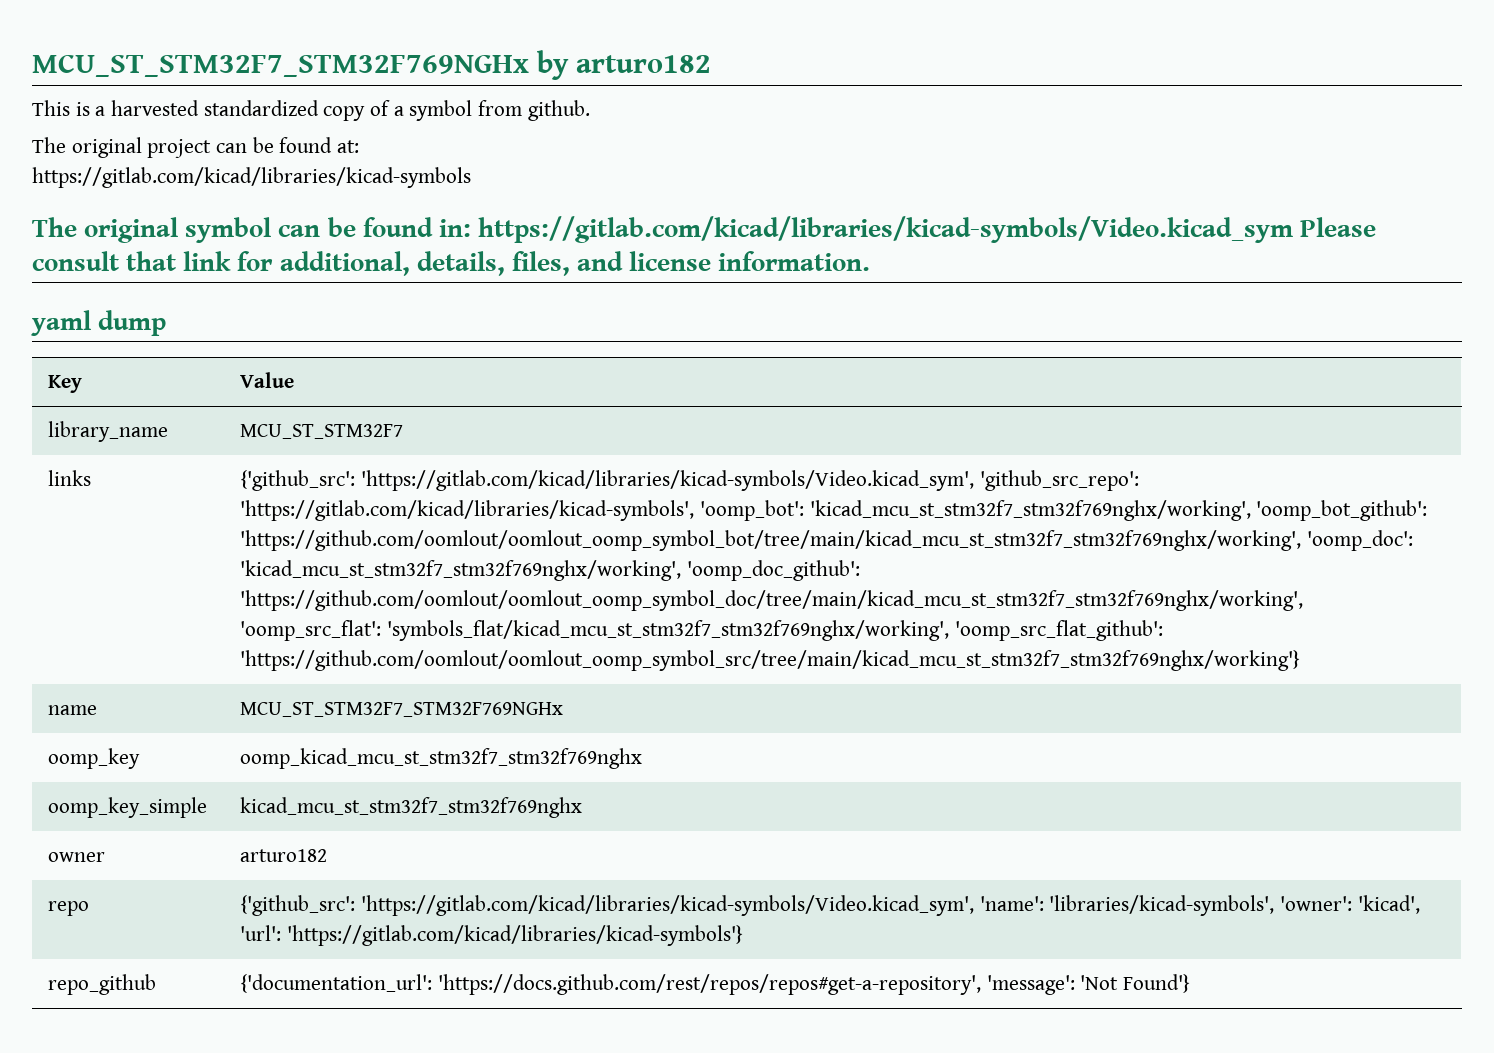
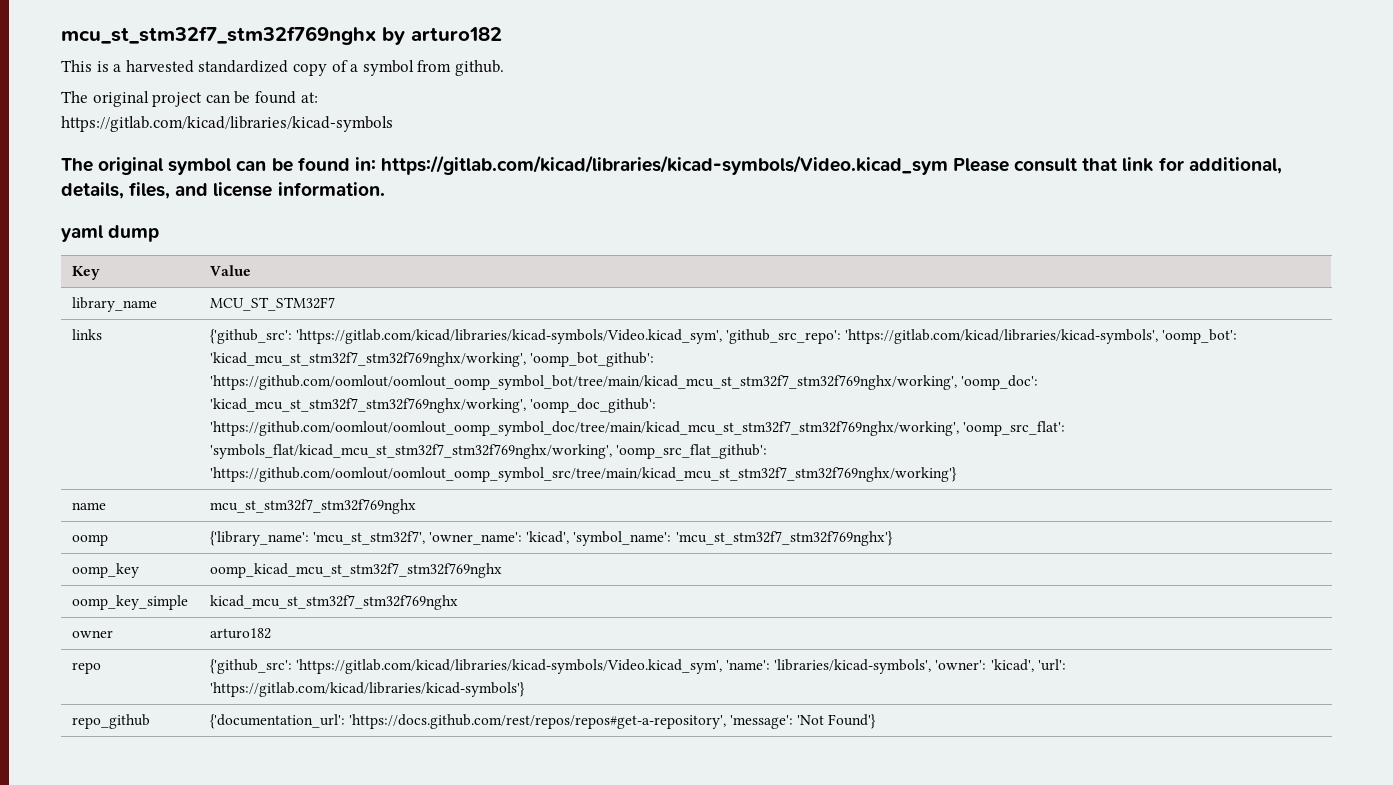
- MCU_ST_STM32F7_STM32F769NGHx by arturo182
+ mcu_st_stm32f7_stm32f769nghx by arturo182
- name | MCU_ST_STM32F7_STM32F769NGHx
+ name | mcu_st_stm32f7_stm32f769nghx
+ oomp | {'library_name': 'mcu_st_stm32f7', 'owner_name': 'kicad', 'symbol_name': 'mcu_st_stm32f7_stm32f769nghx'}

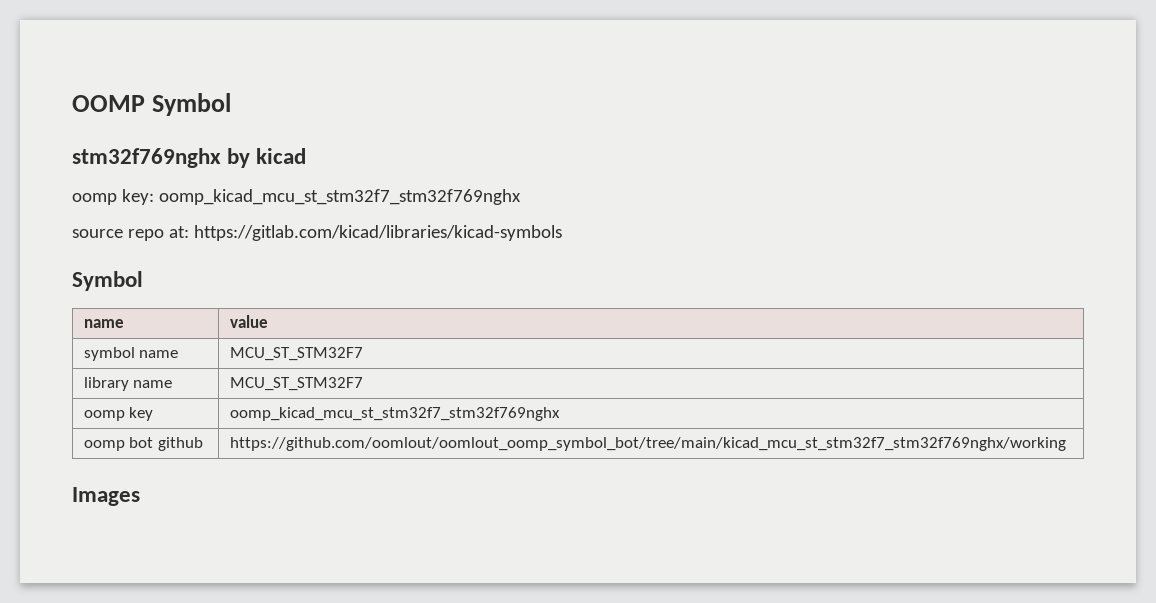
- mcu_st_stm32f7_stm32f769nghx by arturo182
- This is a harvested standardized copy of a symbol from github.
- The original project can be found at:
- https://gitlab.com/kicad/libraries/kicad-symbols
- The original symbol can be found in: https://gitlab.com/kicad/libraries/kicad-symbols/Video.kicad_sym Please consult that link for additional, details, files, and license information.
- yaml dump
- Key | Value
- library_name | MCU_ST_STM32F7
- links | {'github_src': 'https://gitlab.com/kicad/libraries/kicad-symbols/Video.kicad_sym', 'github_src_repo': 'https://gitlab.com/kicad/libraries/kicad-symbols', 'oomp_bot': 'kicad_mcu_st_stm32f7_stm32f769nghx/working', 'oomp_bot_github': 'https://github.com/oomlout/oomlout_oomp_symbol_bot/tree/main/kicad_mcu_st_stm32f7_stm32f769nghx/working', 'oomp_doc': 'kicad_mcu_st_stm32f7_stm32f769nghx/working', 'oomp_doc_github': 'https://github.com/oomlout/oomlout_oomp_symbol_doc/tree/main/kicad_mcu_st_stm32f7_stm32f769nghx/working', 'oomp_src_flat': 'symbols_flat/kicad_mcu_st_stm32f7_stm32f769nghx/working', 'oomp_src_flat_github': 'https://github.com/oomlout/oomlout_oomp_symbol_src/tree/main/kicad_mcu_st_stm32f7_stm32f769nghx/working'}
- name | mcu_st_stm32f7_stm32f769nghx
- oomp | {'library_name': 'mcu_st_stm32f7', 'owner_name': 'kicad', 'symbol_name': 'mcu_st_stm32f7_stm32f769nghx'}
- oomp_key | oomp_kicad_mcu_st_stm32f7_stm32f769nghx
- oomp_key_simple | kicad_mcu_st_stm32f7_stm32f769nghx
- owner | arturo182
- repo | {'github_src': 'https://gitlab.com/kicad/libraries/kicad-symbols/Video.kicad_sym', 'name': 'libraries/kicad-symbols', 'owner': 'kicad', 'url': 'https://gitlab.com/kicad/libraries/kicad-symbols'}
- repo_github | {'documentation_url': 'https://docs.github.com/rest/repos/repos#get-a-repository', 'message': 'Not Found'}
+ OOMP Symbol
+ stm32f769nghx by kicad
+ oomp key: oomp_kicad_mcu_st_stm32f7_stm32f769nghx
+ source repo at: https://gitlab.com/kicad/libraries/kicad-symbols
+ Symbol
+ name | value
+ symbol name | MCU_ST_STM32F7
+ library name | MCU_ST_STM32F7
+ oomp key | oomp_kicad_mcu_st_stm32f7_stm32f769nghx
+ oomp bot github | https://github.com/oomlout/oomlout_oomp_symbol_bot/tree/main/kicad_mcu_st_stm32f7_stm32f769nghx/working
+ Images

